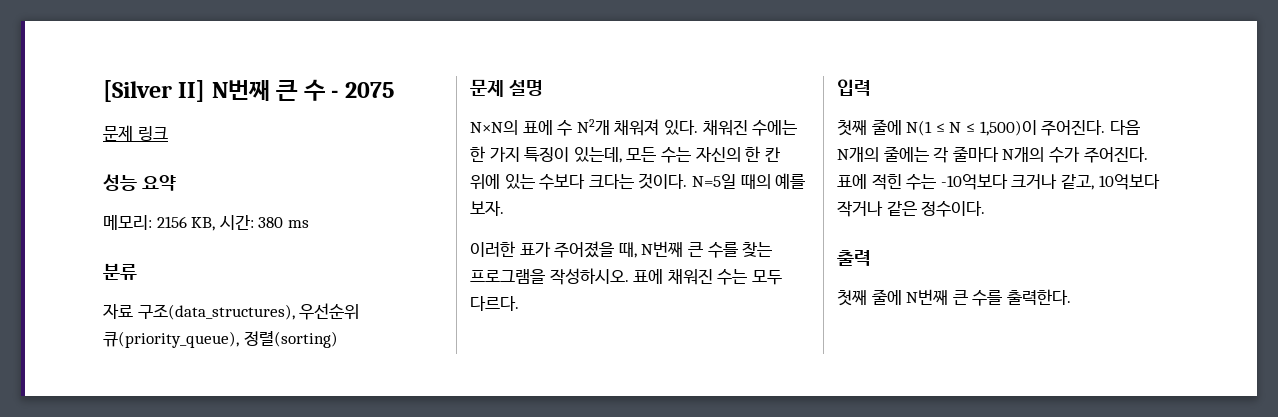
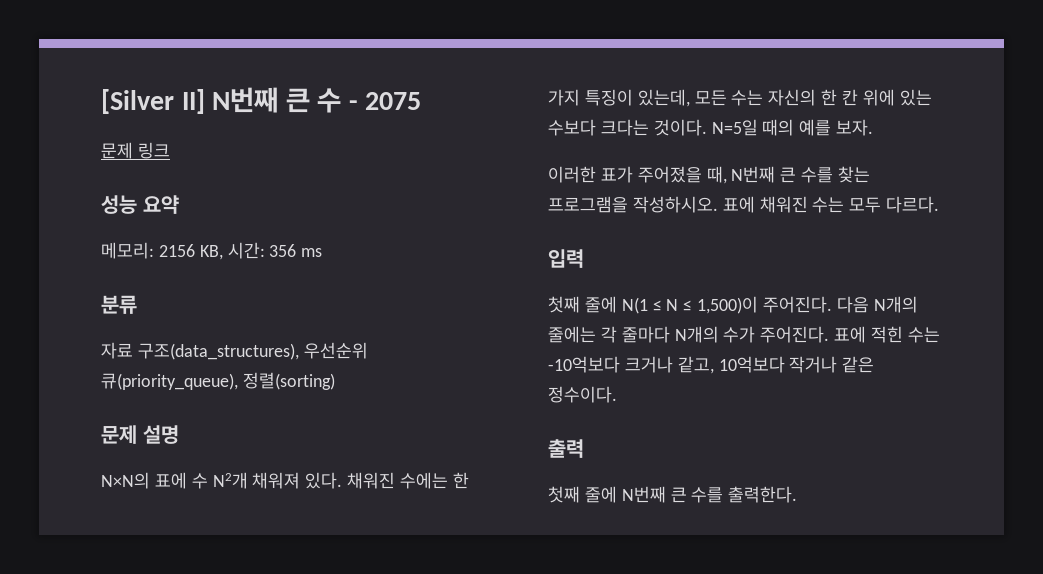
- 메모리: 2156 KB, 시간: 380 ms
+ 메모리: 2156 KB, 시간: 356 ms

